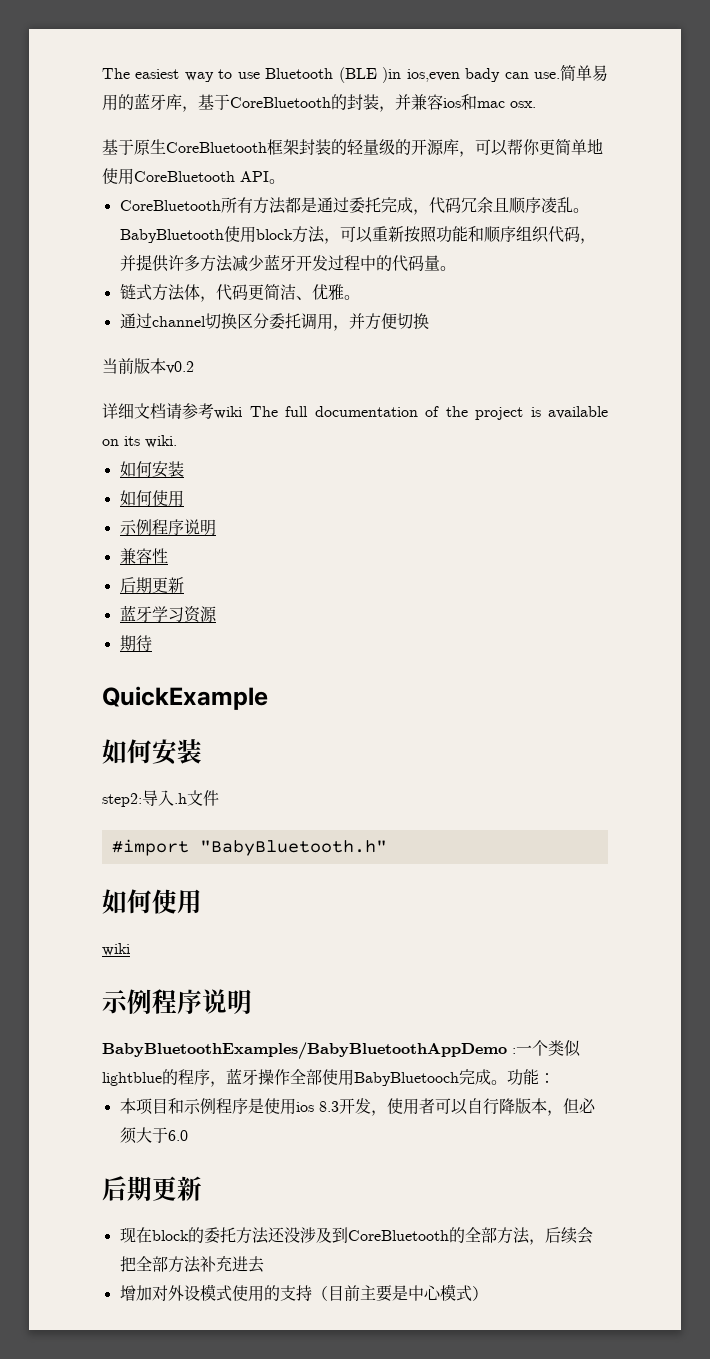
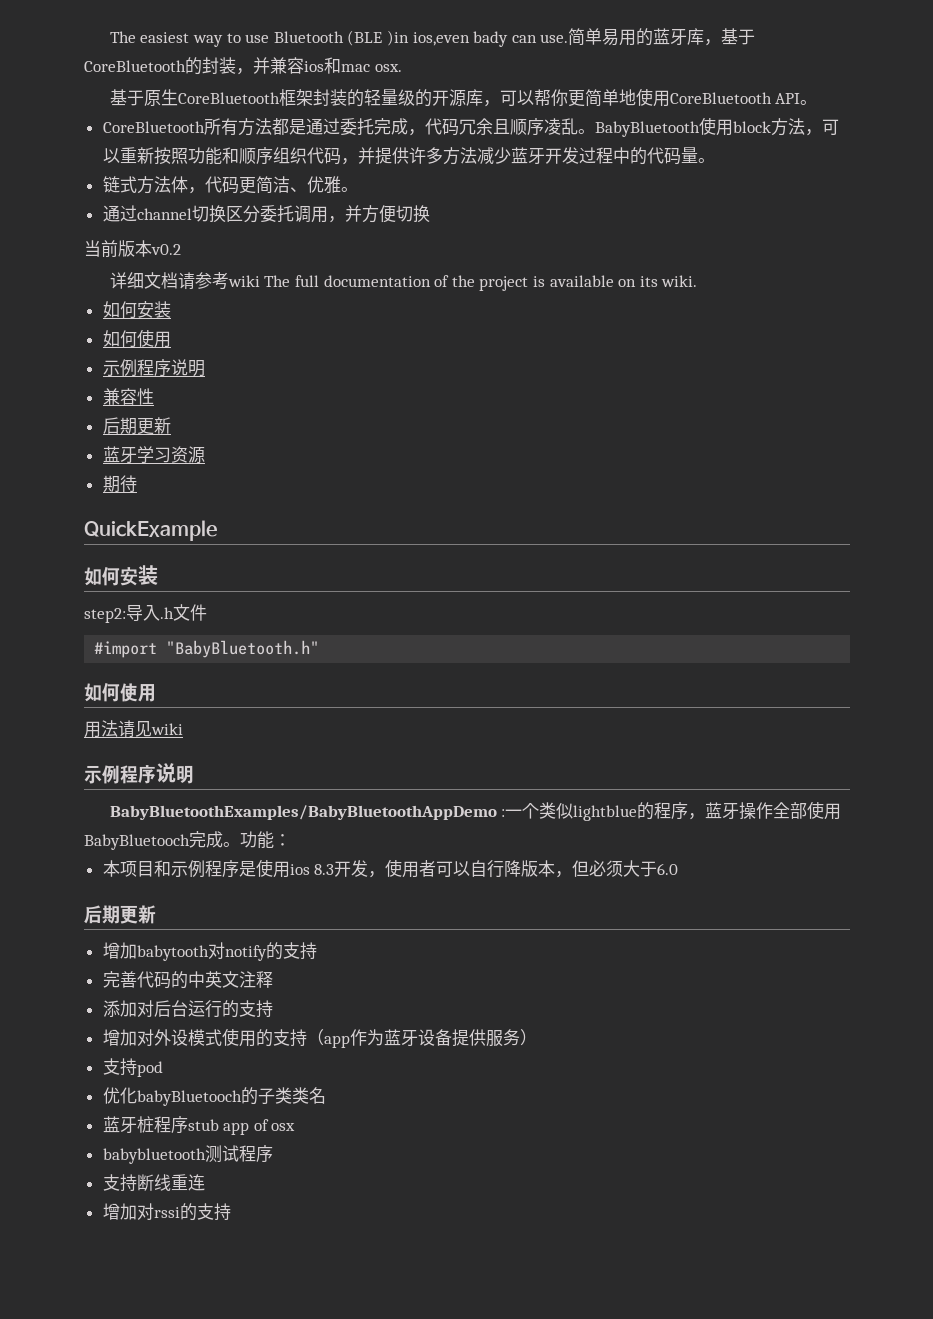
  #import "BabyBluetooth.h"
  如何使用
- wiki
+ 用法请见wiki
- 现在block的委托方法还没涉及到CoreBluetooth的全部方法，后续会把全部方法补充进去
+ 增加babytooth对notify的支持
+ 完善代码的中英文注释
+ 添加对后台运行的支持
- 增加对外设模式使用的支持（目前主要是中心模式）
+ 增加对外设模式使用的支持（app作为蓝牙设备提供服务）
+ 支持pod
+ 优化babyBluetooch的子类类名
+ 蓝牙桩程序stub app of osx
+ babybluetooth测试程序
+ 支持断线重连
+ 增加对rssi的支持

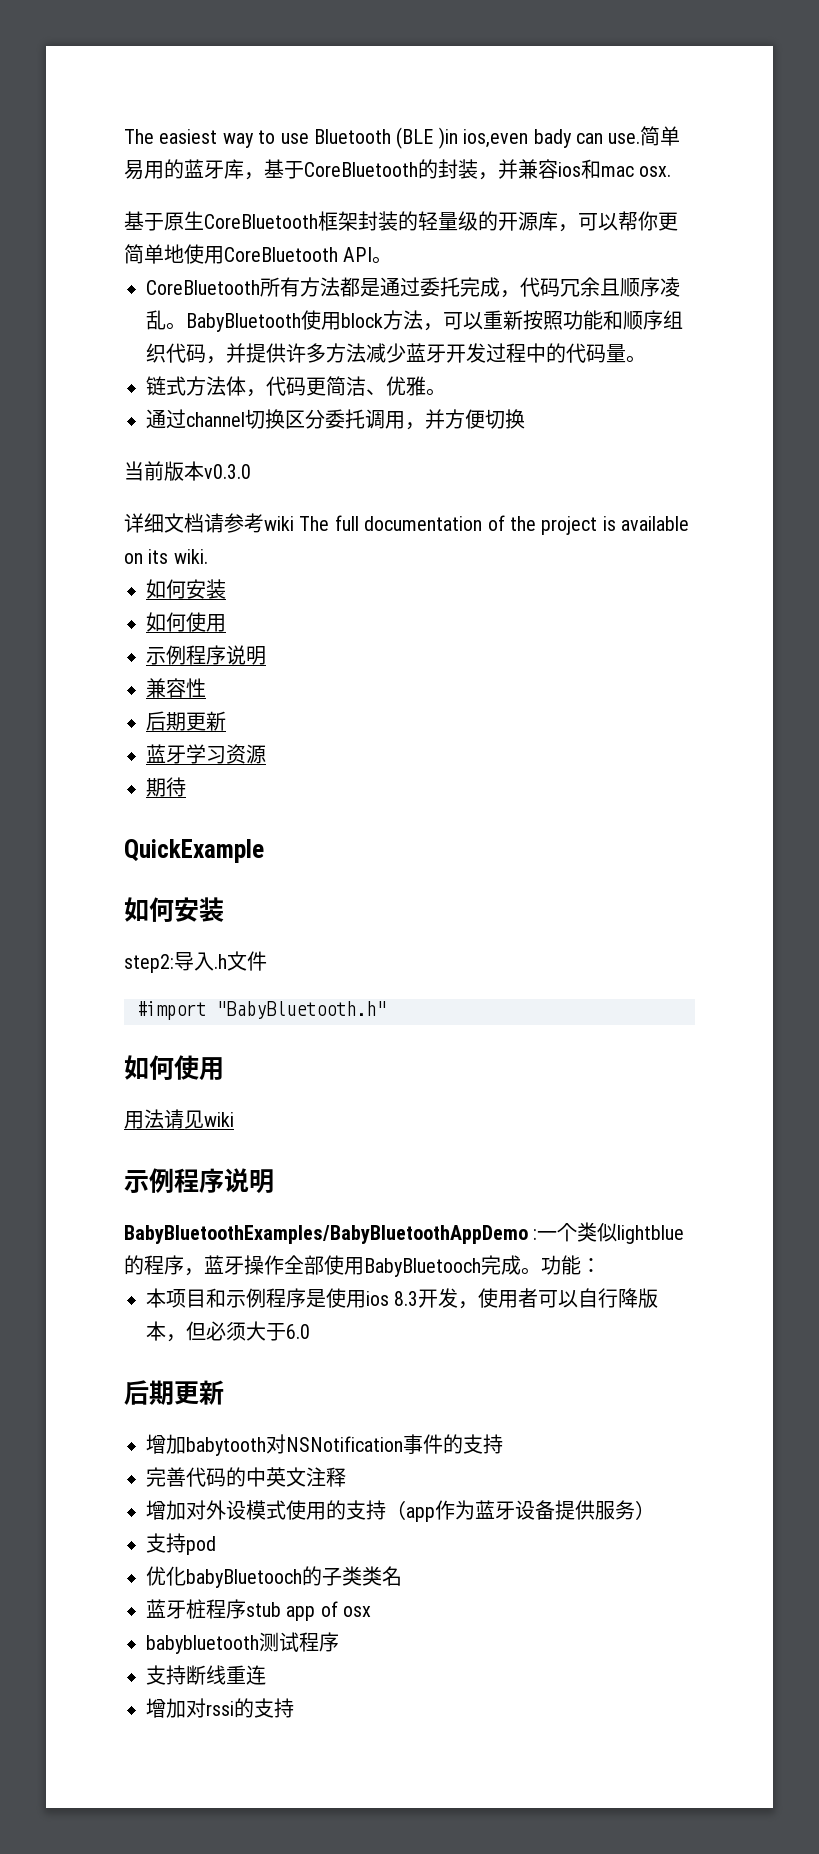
- 当前版本v0.2
+ 当前版本v0.3.0
- 增加babytooth对notify的支持
+ 增加babytooth对NSNotification事件的支持
- 添加对后台运行的支持

